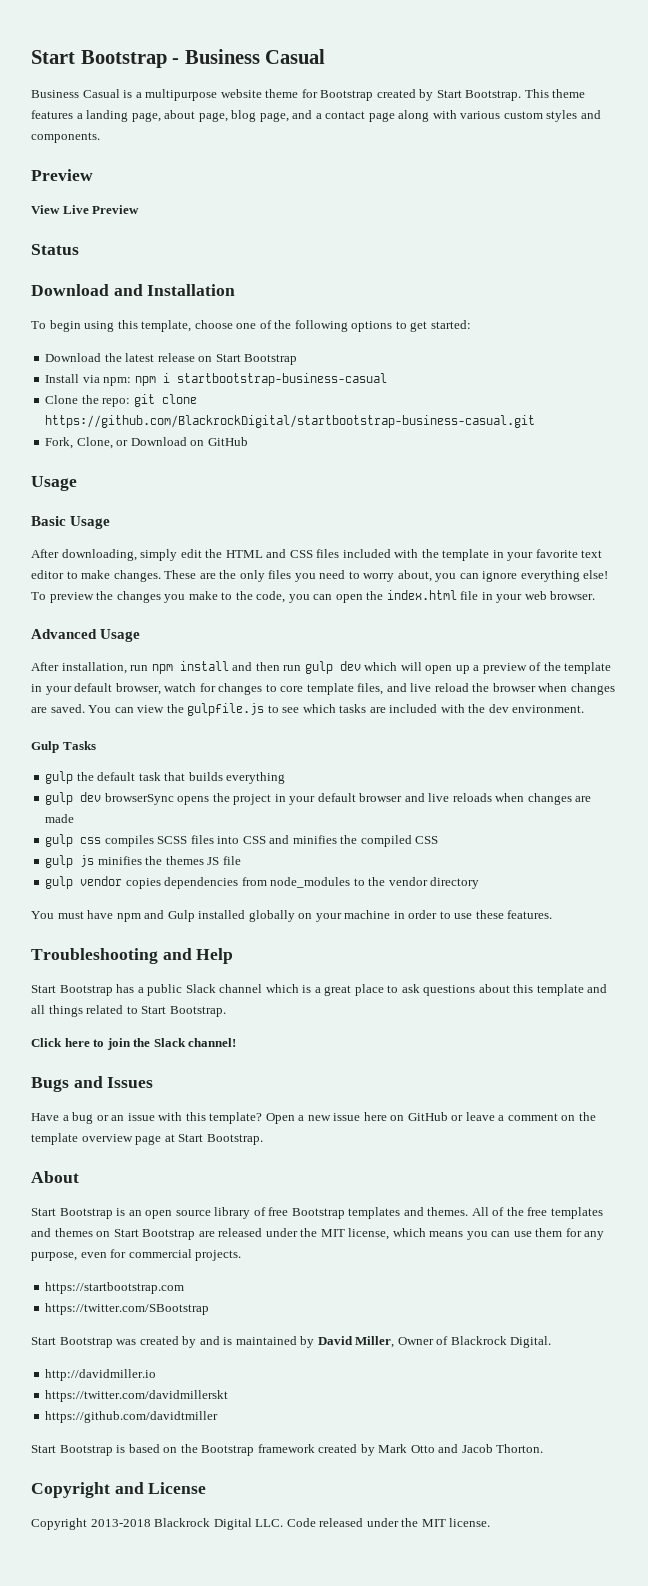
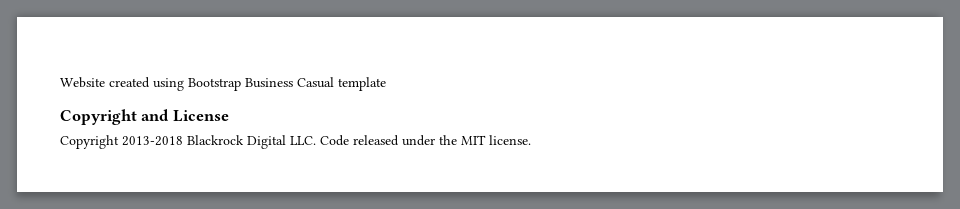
- Start Bootstrap - Business Casual
- Business Casual is a multipurpose website theme for Bootstrap created by Start Bootstrap. This theme features a landing page, about page, blog page, and a contact page along with various custom styles and components.
- Preview
- View Live Preview
- Status
- Download and Installation
- To begin using this template, choose one of the following options to get started:
- Download the latest release on Start Bootstrap
- Install via npm: npm i startbootstrap-business-casual
- Clone the repo: git clone https://github.com/BlackrockDigital/startbootstrap-business-casual.git
- Fork, Clone, or Download on GitHub
- Usage
- Basic Usage
- After downloading, simply edit the HTML and CSS files included with the template in your favorite text editor to make changes. These are the only files you need to worry about, you can ignore everything else! To preview the changes you make to the code, you can open the index.html file in your web browser.
- Advanced Usage
- After installation, run npm install and then run gulp dev which will open up a preview of the template in your default browser, watch for changes to core template files, and live reload the browser when changes are saved. You can view the gulpfile.js to see which tasks are included with the dev environment.
- Gulp Tasks
- gulp the default task that builds everything
- gulp dev browserSync opens the project in your default browser and live reloads when changes are made
- gulp css compiles SCSS files into CSS and minifies the compiled CSS
- gulp js minifies the themes JS file
- gulp vendor copies dependencies from node_modules to the vendor directory
- You must have npm and Gulp installed globally on your machine in order to use these features.
- Troubleshooting and Help
- Start Bootstrap has a public Slack channel which is a great place to ask questions about this template and all things related to Start Bootstrap.
- Click here to join the Slack channel!
- Bugs and Issues
- Have a bug or an issue with this template? Open a new issue here on GitHub or leave a comment on the template overview page at Start Bootstrap.
- About
- Start Bootstrap is an open source library of free Bootstrap templates and themes. All of the free templates and themes on Start Bootstrap are released under the MIT license, which means you can use them for any purpose, even for commercial projects.
- https://startbootstrap.com
- https://twitter.com/SBootstrap
- Start Bootstrap was created by and is maintained by David Miller, Owner of Blackrock Digital.
- http://davidmiller.io
- https://twitter.com/davidmillerskt
- https://github.com/davidtmiller
- Start Bootstrap is based on the Bootstrap framework created by Mark Otto and Jacob Thorton.
+ Website created using Bootstrap Business Casual template

